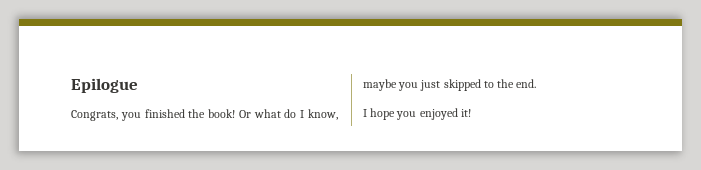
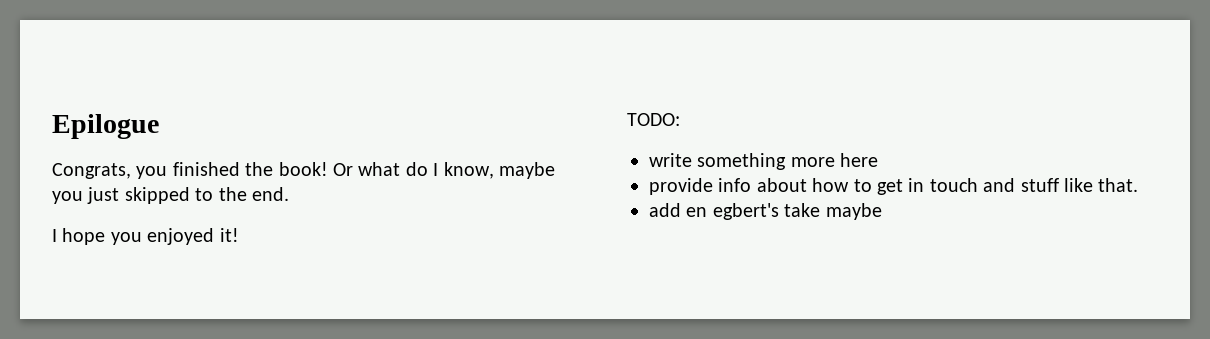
+ TODO:
+ write something more here
+ provide info about how to get in touch and stuff like that.
+ add en egbert's take maybe

